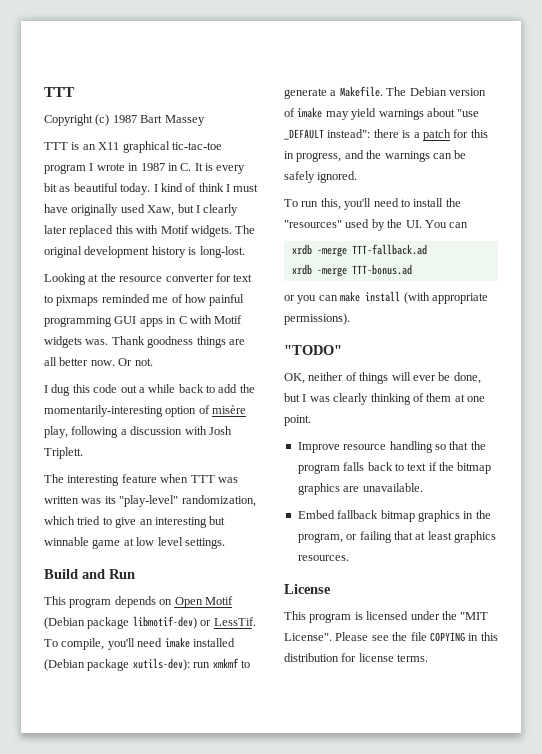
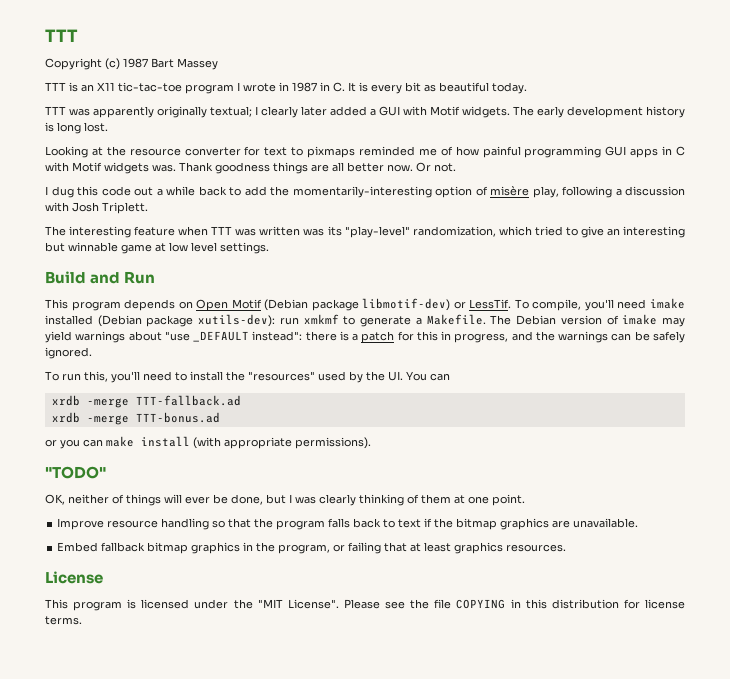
- TTT is an X11 graphical tic-tac-toe program I wrote in 1987 in C. It is every bit as beautiful today. I kind of think I must have originally used Xaw, but I clearly later replaced this with Motif widgets.
+ TTT is an X11 tic-tac-toe program I wrote in 1987 in C. It is every bit as beautiful today.
+ TTT was apparently originally textual; I clearly later added a GUI with Motif widgets.
- The original development history is long-lost.
+ The early development history is long lost.

